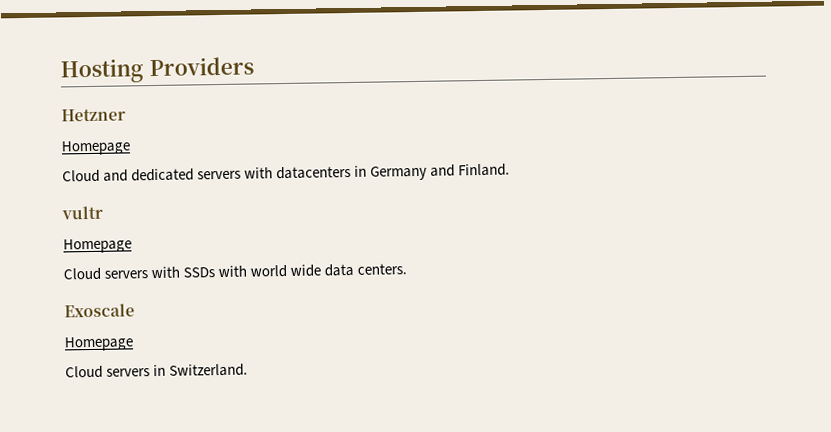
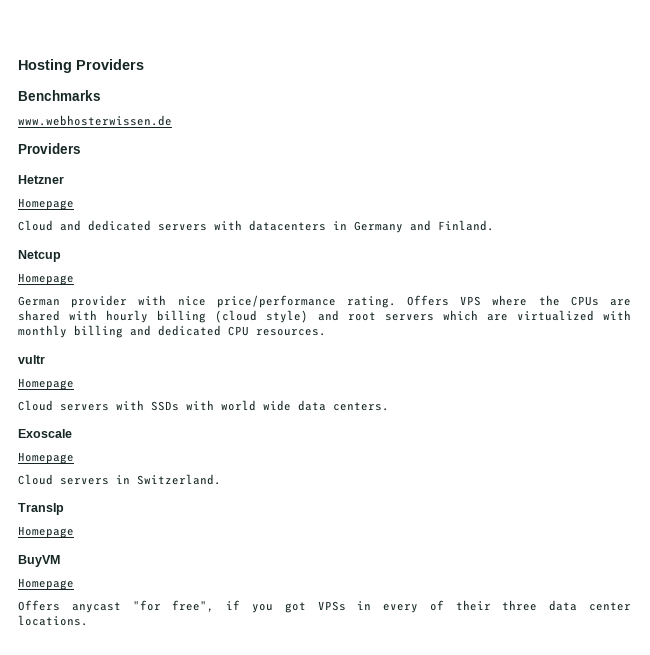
+ Benchmarks
+ www.webhosterwissen.de
+ Providers
+ Netcup
+ Homepage
+ German provider with nice price/performance rating. Offers VPS where the CPUs are shared with hourly billing (cloud style) and root servers which are virtualized with monthly billing and dedicated CPU resources.
+ TransIp
+ Homepage
+ BuyVM
+ Homepage
+ Offers anycast "for free", if you got VPSs in every of their three data center locations.

